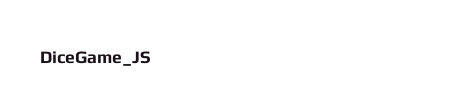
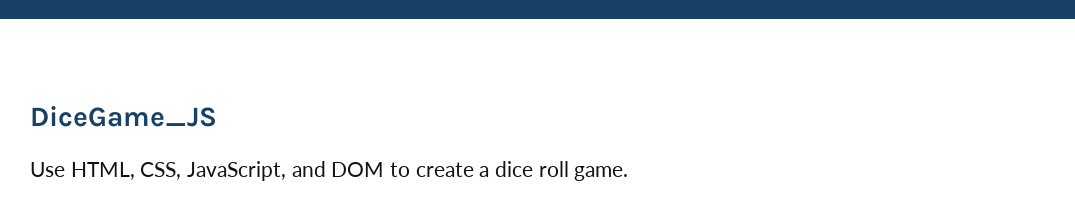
+ Use HTML, CSS, JavaScript, and DOM to create a dice roll game.

